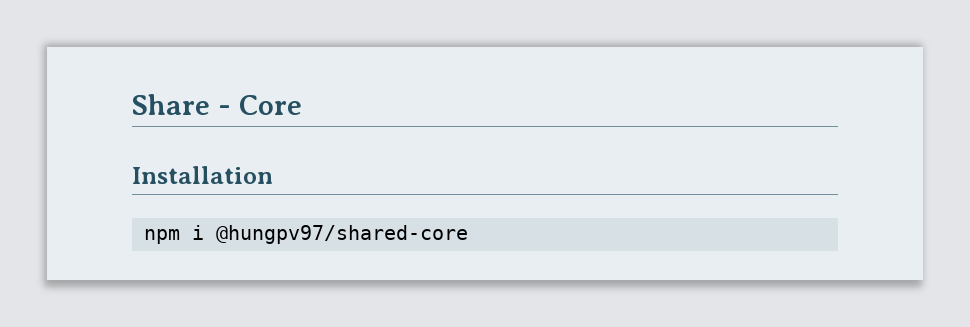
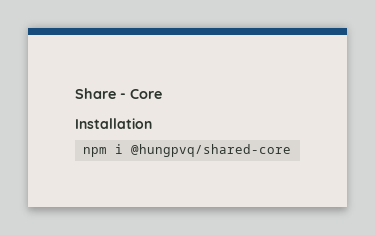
- npm i @hungpv97/shared-core
+ npm i @hungpvq/shared-core

